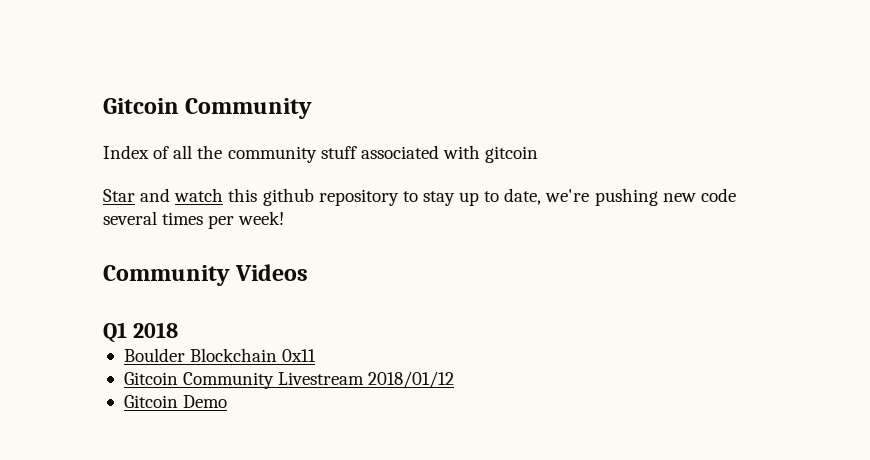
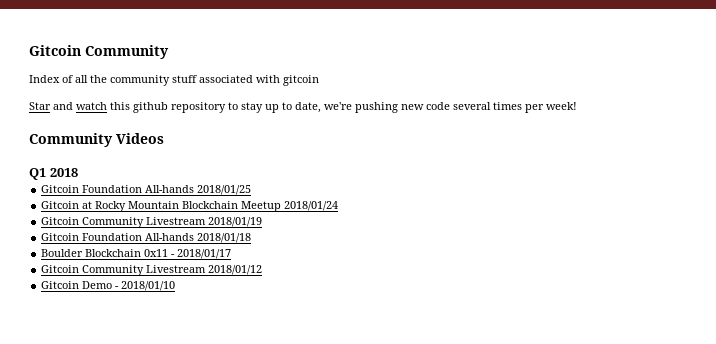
+ Gitcoin Foundation All-hands 2018/01/25
+ Gitcoin at Rocky Mountain Blockchain Meetup 2018/01/24
+ Gitcoin Community Livestream 2018/01/19
+ Gitcoin Foundation All-hands 2018/01/18
- Boulder Blockchain 0x11
+ Boulder Blockchain 0x11 - 2018/01/17
- Gitcoin Demo
+ Gitcoin Demo - 2018/01/10

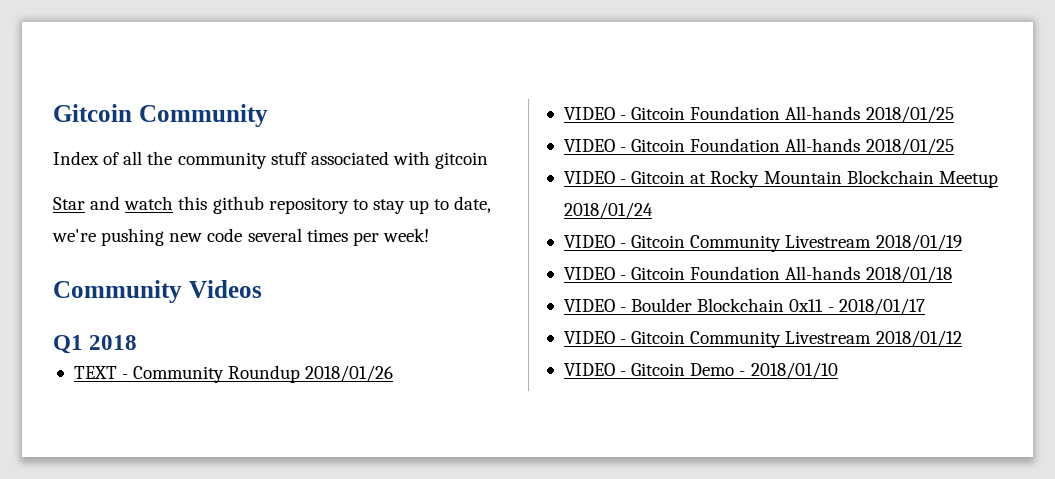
- Gitcoin Foundation All-hands 2018/01/25
- Gitcoin at Rocky Mountain Blockchain Meetup 2018/01/24
+ TEXT - Community Roundup 2018/01/26
+ VIDEO - Gitcoin Foundation All-hands 2018/01/25
+ VIDEO - Gitcoin Foundation All-hands 2018/01/25
+ VIDEO - Gitcoin at Rocky Mountain Blockchain Meetup 2018/01/24
- Gitcoin Community Livestream 2018/01/19
+ VIDEO - Gitcoin Community Livestream 2018/01/19
- Gitcoin Foundation All-hands 2018/01/18
+ VIDEO - Gitcoin Foundation All-hands 2018/01/18
- Boulder Blockchain 0x11 - 2018/01/17
+ VIDEO - Boulder Blockchain 0x11 - 2018/01/17
- Gitcoin Community Livestream 2018/01/12
+ VIDEO - Gitcoin Community Livestream 2018/01/12
- Gitcoin Demo - 2018/01/10
+ VIDEO - Gitcoin Demo - 2018/01/10

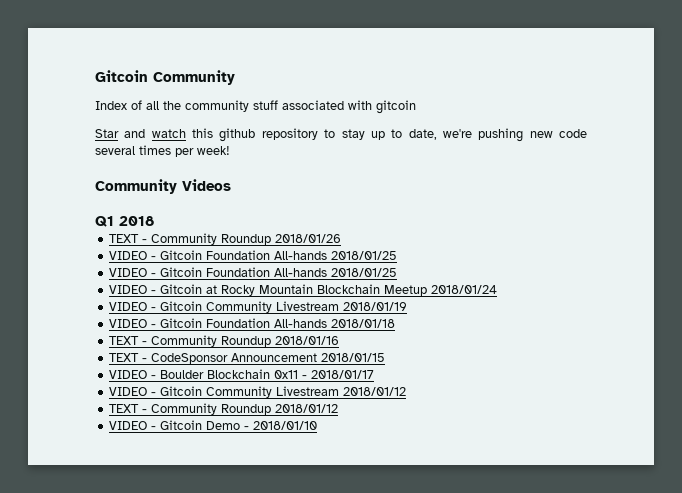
+ TEXT - Community Roundup 2018/01/16
+ TEXT - CodeSponsor Announcement 2018/01/15
+ TEXT - Community Roundup 2018/01/12

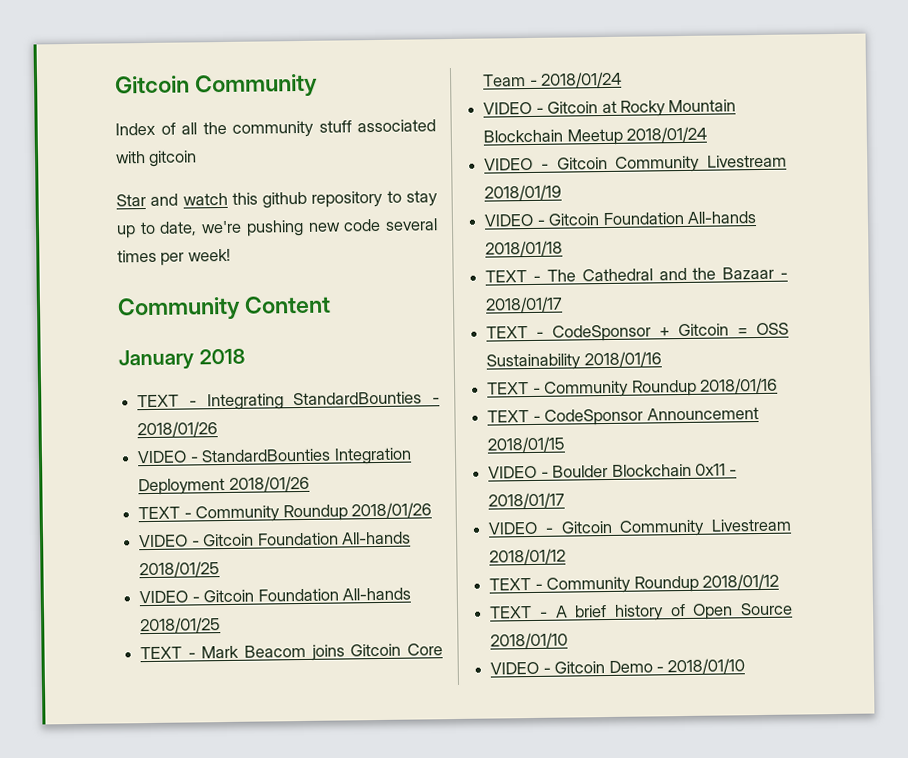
- Community Videos
- Q1 2018
+ Community Content
+ January 2018
+ TEXT - Integrating StandardBounties - 2018/01/26
+ VIDEO - StandardBounties Integration Deployment 2018/01/26
+ TEXT - Mark Beacom joins Gitcoin Core Team - 2018/01/24
+ TEXT - The Cathedral and the Bazaar - 2018/01/17
+ TEXT - CodeSponsor + Gitcoin = OSS Sustainability 2018/01/16
+ TEXT - A brief history of Open Source 2018/01/10

